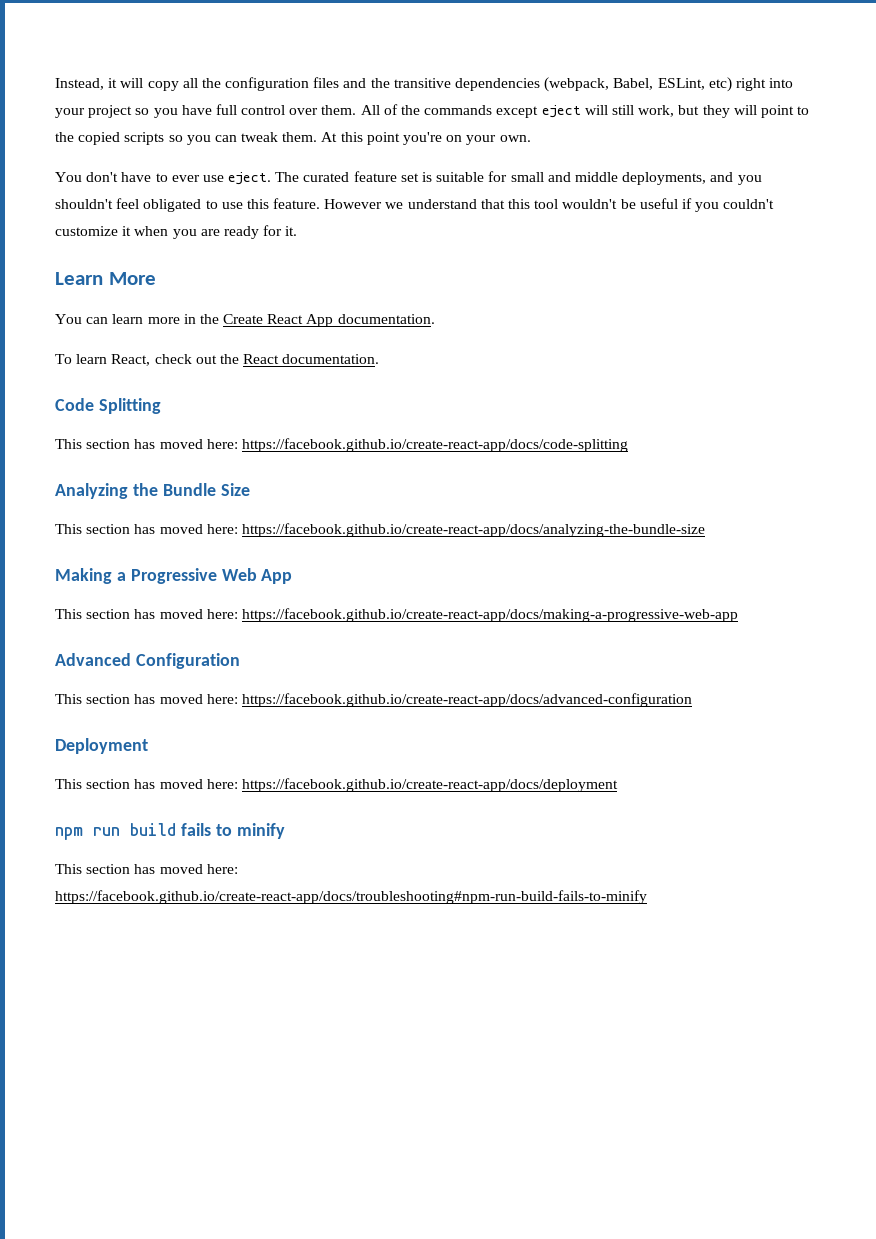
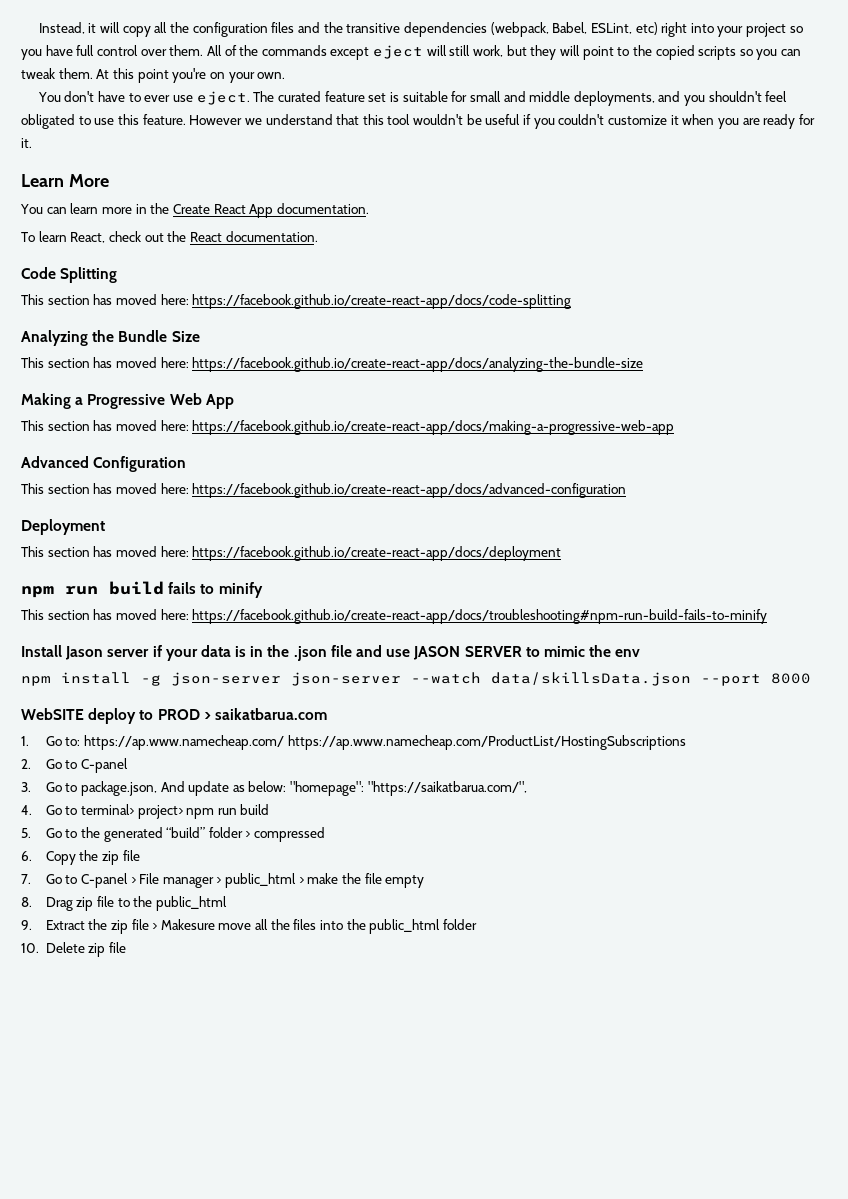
+ Install Jason server if your data is in the .json file and use JASON SERVER to mimic the env
+ npm install -g json-server json-server --watch data/skillsData.json --port 8000
+ WebSITE deploy to PROD > saikatbarua.com
+ 1. Go to: https://ap.www.namecheap.com/ https://ap.www.namecheap.com/ProductList/HostingSubscriptions
+ 2. Go to C-panel
+ 3. Go to package.json, And update as below: "homepage": "https://saikatbarua.com/",
+ 4. Go to terminal> project> npm run build
+ 5. Go to the generated “build” folder > compressed
+ 6. Copy the zip file
+ 7. Go to C-panel > File manager > public_html > make the file empty
+ 8. Drag zip file to the public_html
+ 9. Extract the zip file > Makesure move all the files into the public_html folder
+ 10. Delete zip file

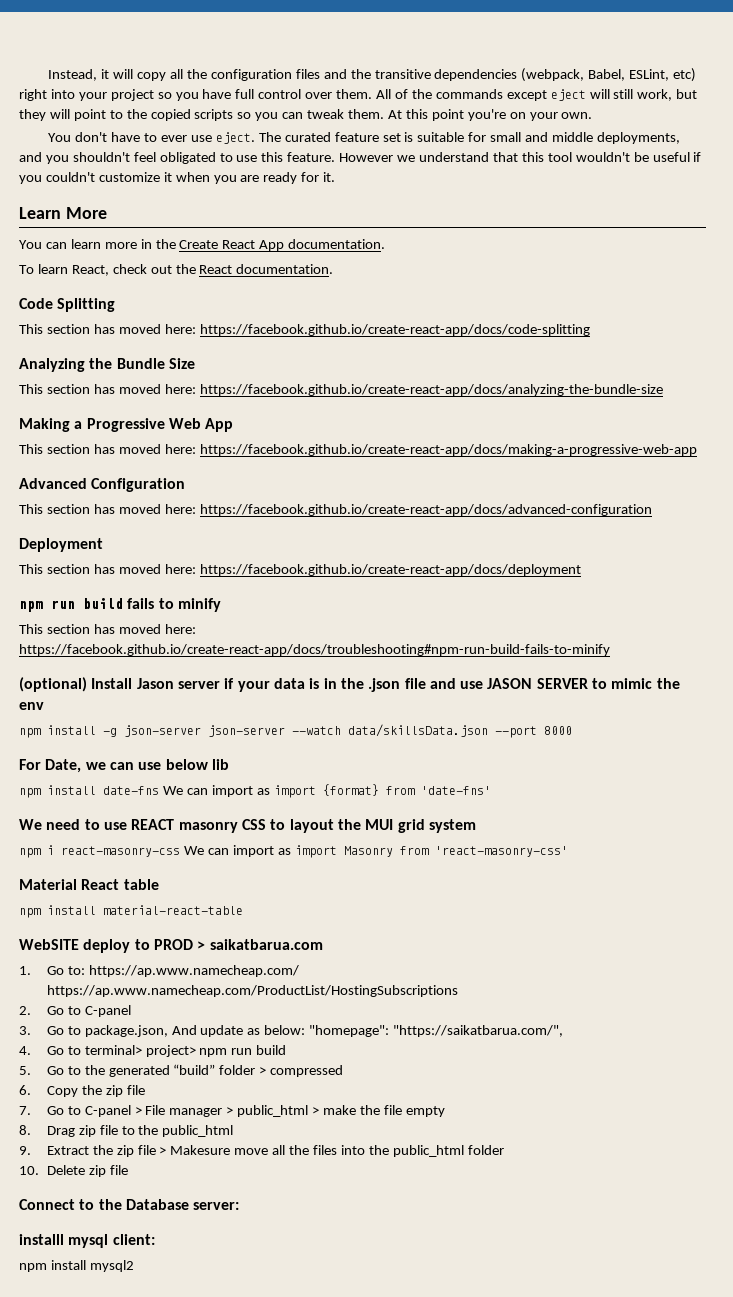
- Install Jason server if your data is in the .json file and use JASON SERVER to mimic the env
+ (optional) Install Jason server if your data is in the .json file and use JASON SERVER to mimic the env
+ For Date, we can use below lib
+ npm install date-fns We can import as import {format} from 'date-fns'
+ We need to use REACT masonry CSS to layout the MUI grid system
+ npm i react-masonry-css We can import as import Masonry from 'react-masonry-css'
+ Material React table
+ npm install material-react-table
+ Connect to the Database server:
+ installl mysql client:
+ npm install mysql2

